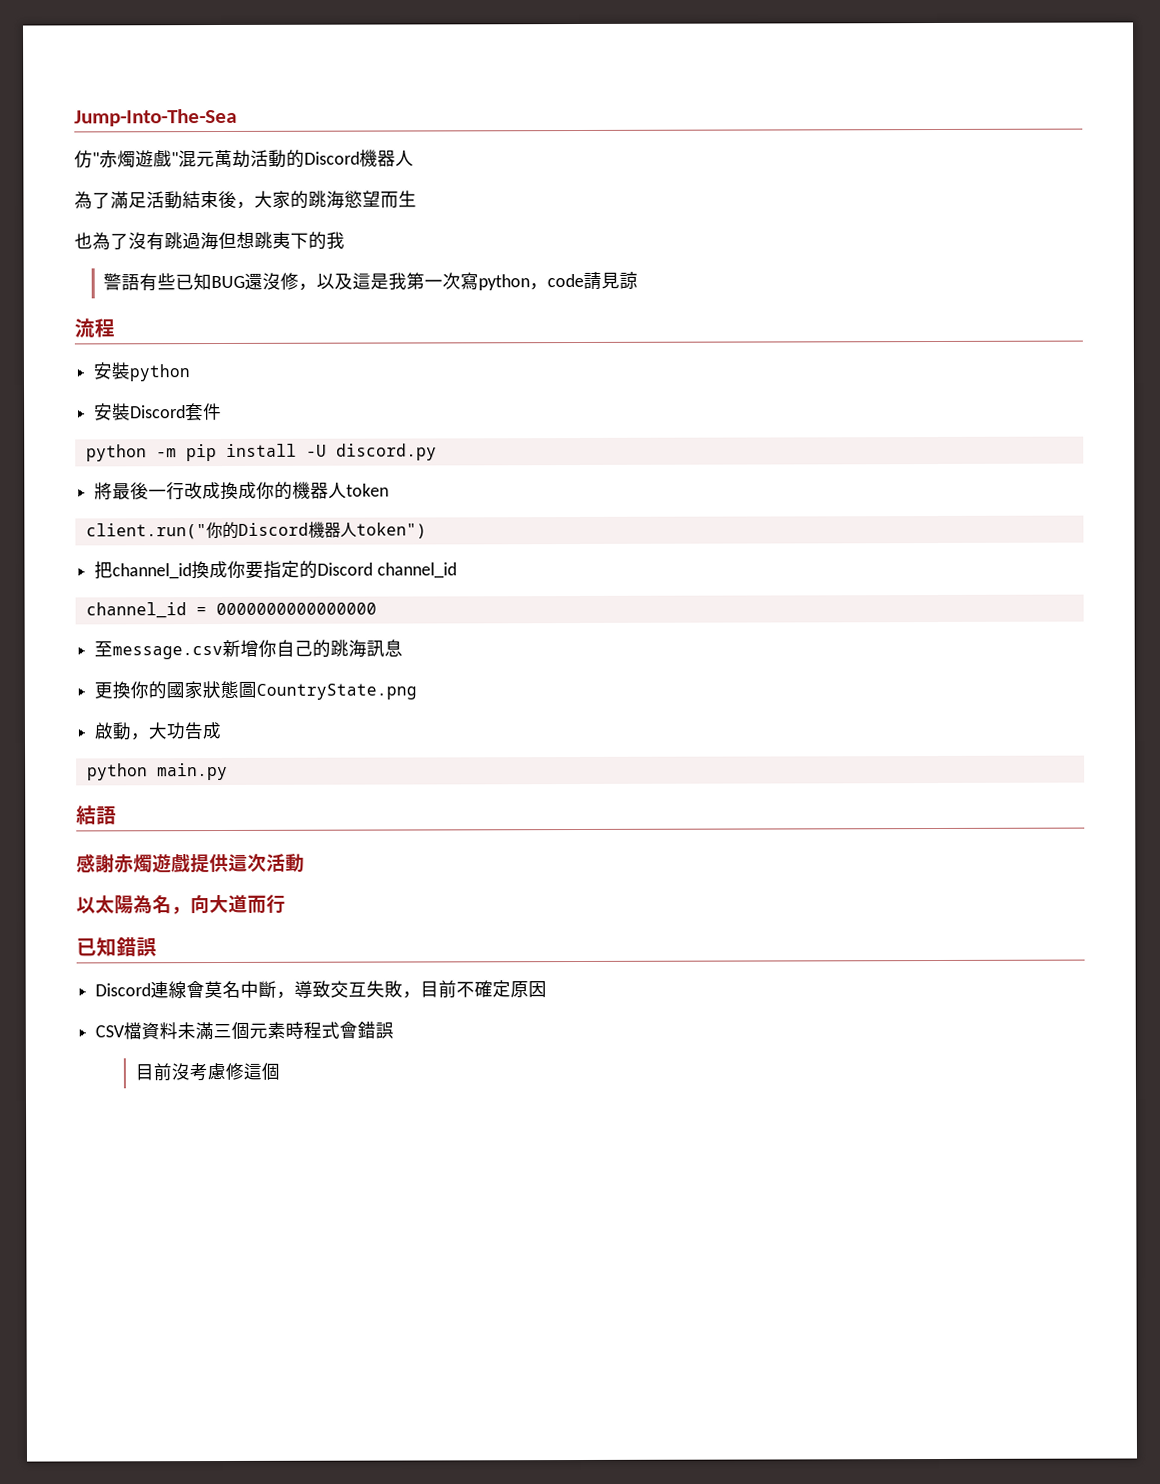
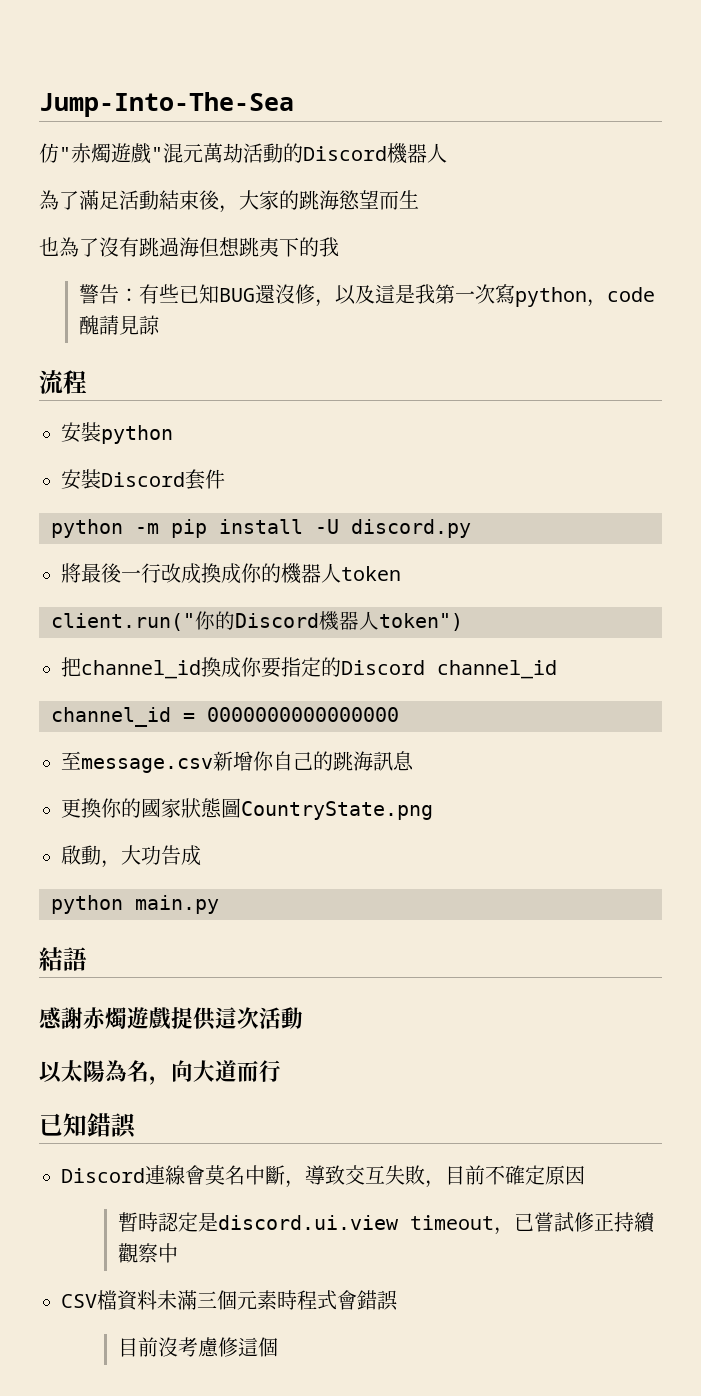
- 警語有些已知BUG還沒修，以及這是我第一次寫python，code請見諒
+ 警告：有些已知BUG還沒修，以及這是我第一次寫python，code醜請見諒
+ 暫時認定是discord.ui.view timeout，已嘗試修正持續觀察中

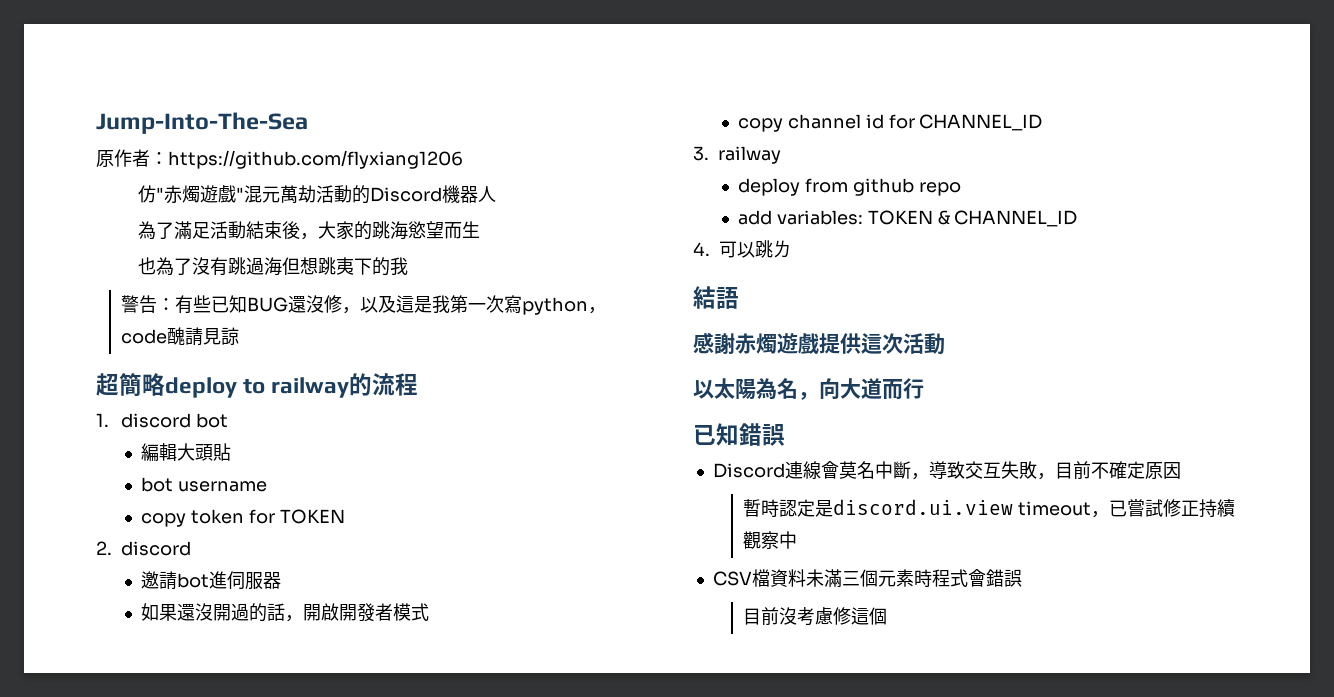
+ 原作者：https://github.com/flyxiang1206
- 流程
- 安裝python
- 安裝Discord套件
- python -m pip install -U discord.py
- 將最後一行改成換成你的機器人token
- client.run("你的Discord機器人token")
- 把channel_id換成你要指定的Discord channel_id
- channel_id = 0000000000000000
- 至message.csv新增你自己的跳海訊息
- 更換你的國家狀態圖CountryState.png
- 啟動，大功告成
- python main.py
+ 超簡略deploy to railway的流程
+ 1. discord bot
+ 編輯大頭貼
+ bot username
+ copy token for TOKEN
+ 2. discord
+ 邀請bot進伺服器
+ 如果還沒開過的話，開啟開發者模式
+ copy channel id for CHANNEL_ID
+ 3. railway
+ deploy from github repo
+ add variables: TOKEN & CHANNEL_ID
+ 4.可以跳ㄌ

